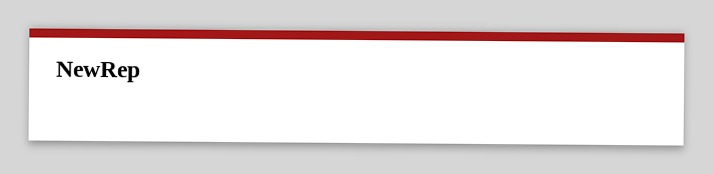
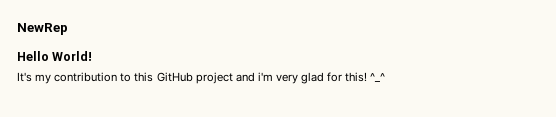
+ Hello World!
+ It's my contribution to this GitHub project and i'm very glad for this! ^_^

